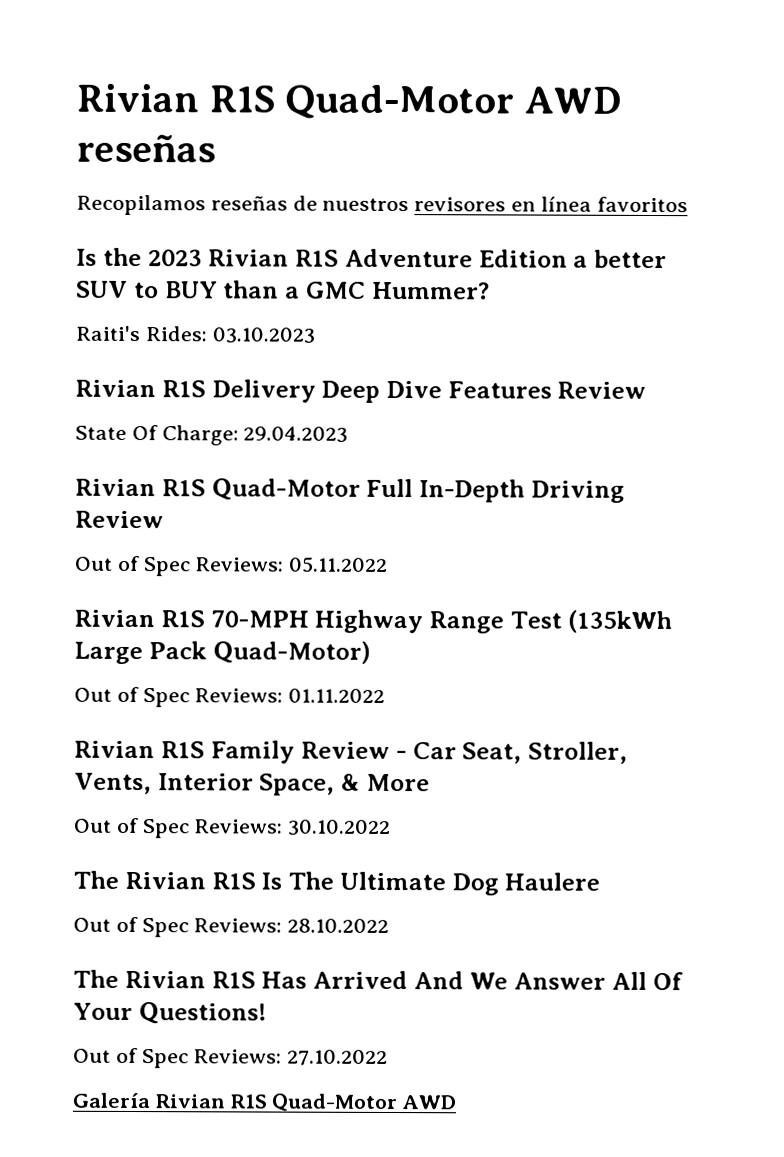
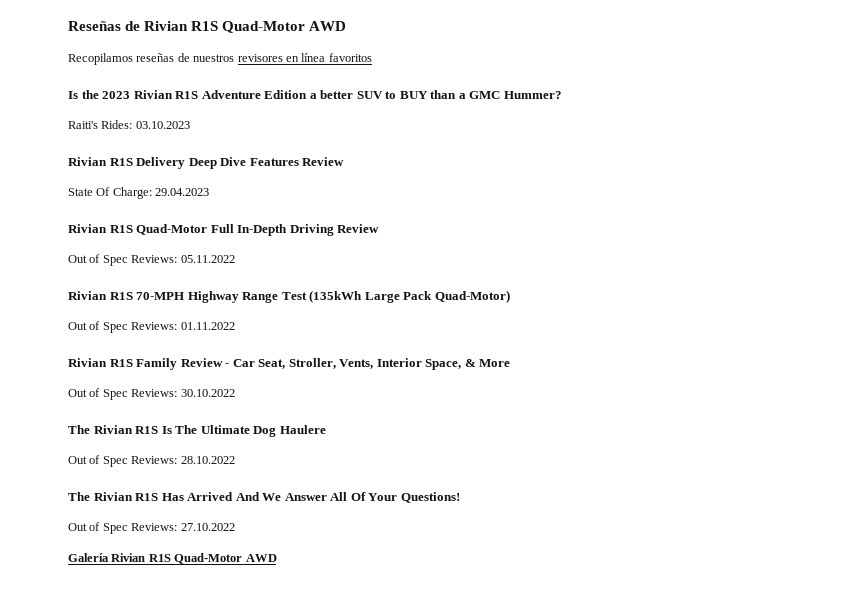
- Rivian R1S Quad-Motor AWD reseñas
+ Reseñas de Rivian R1S Quad-Motor AWD

